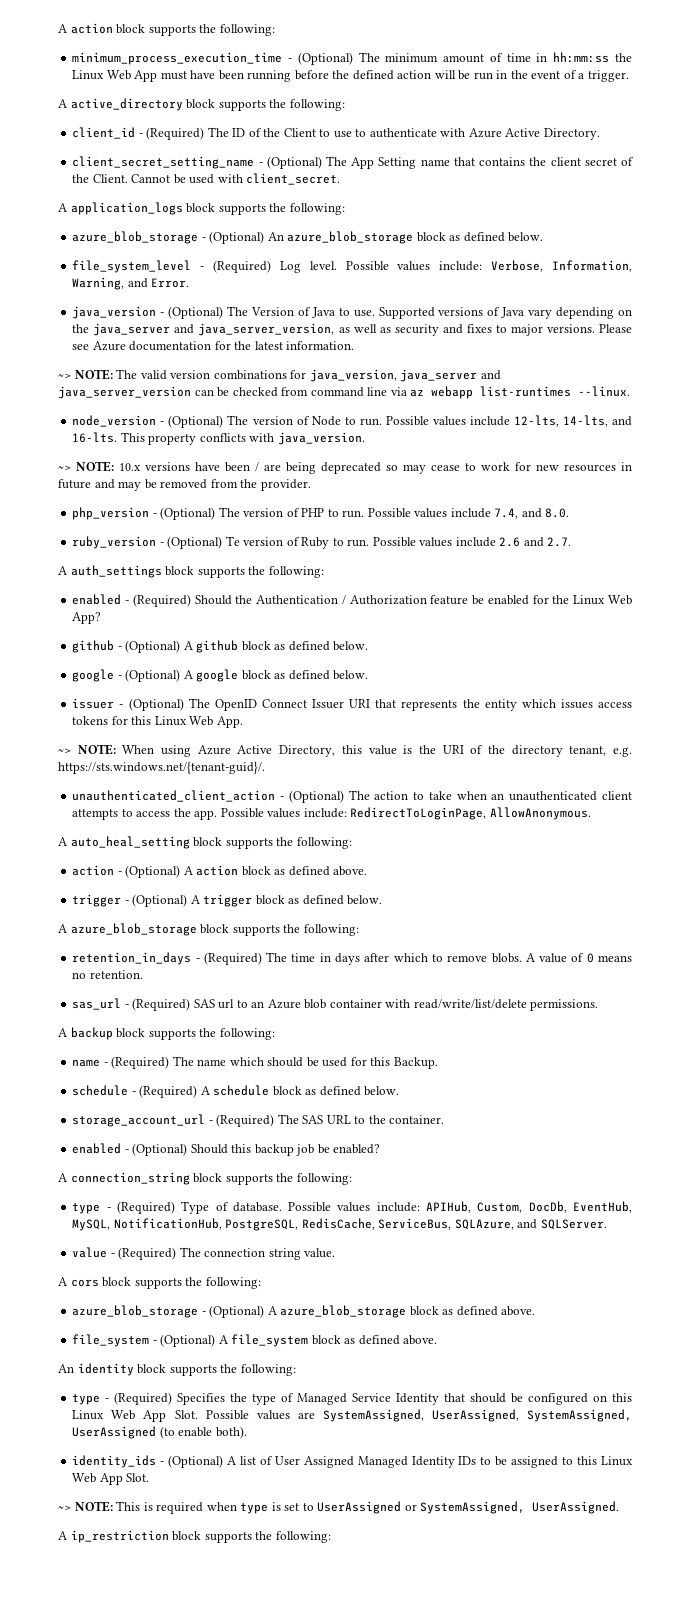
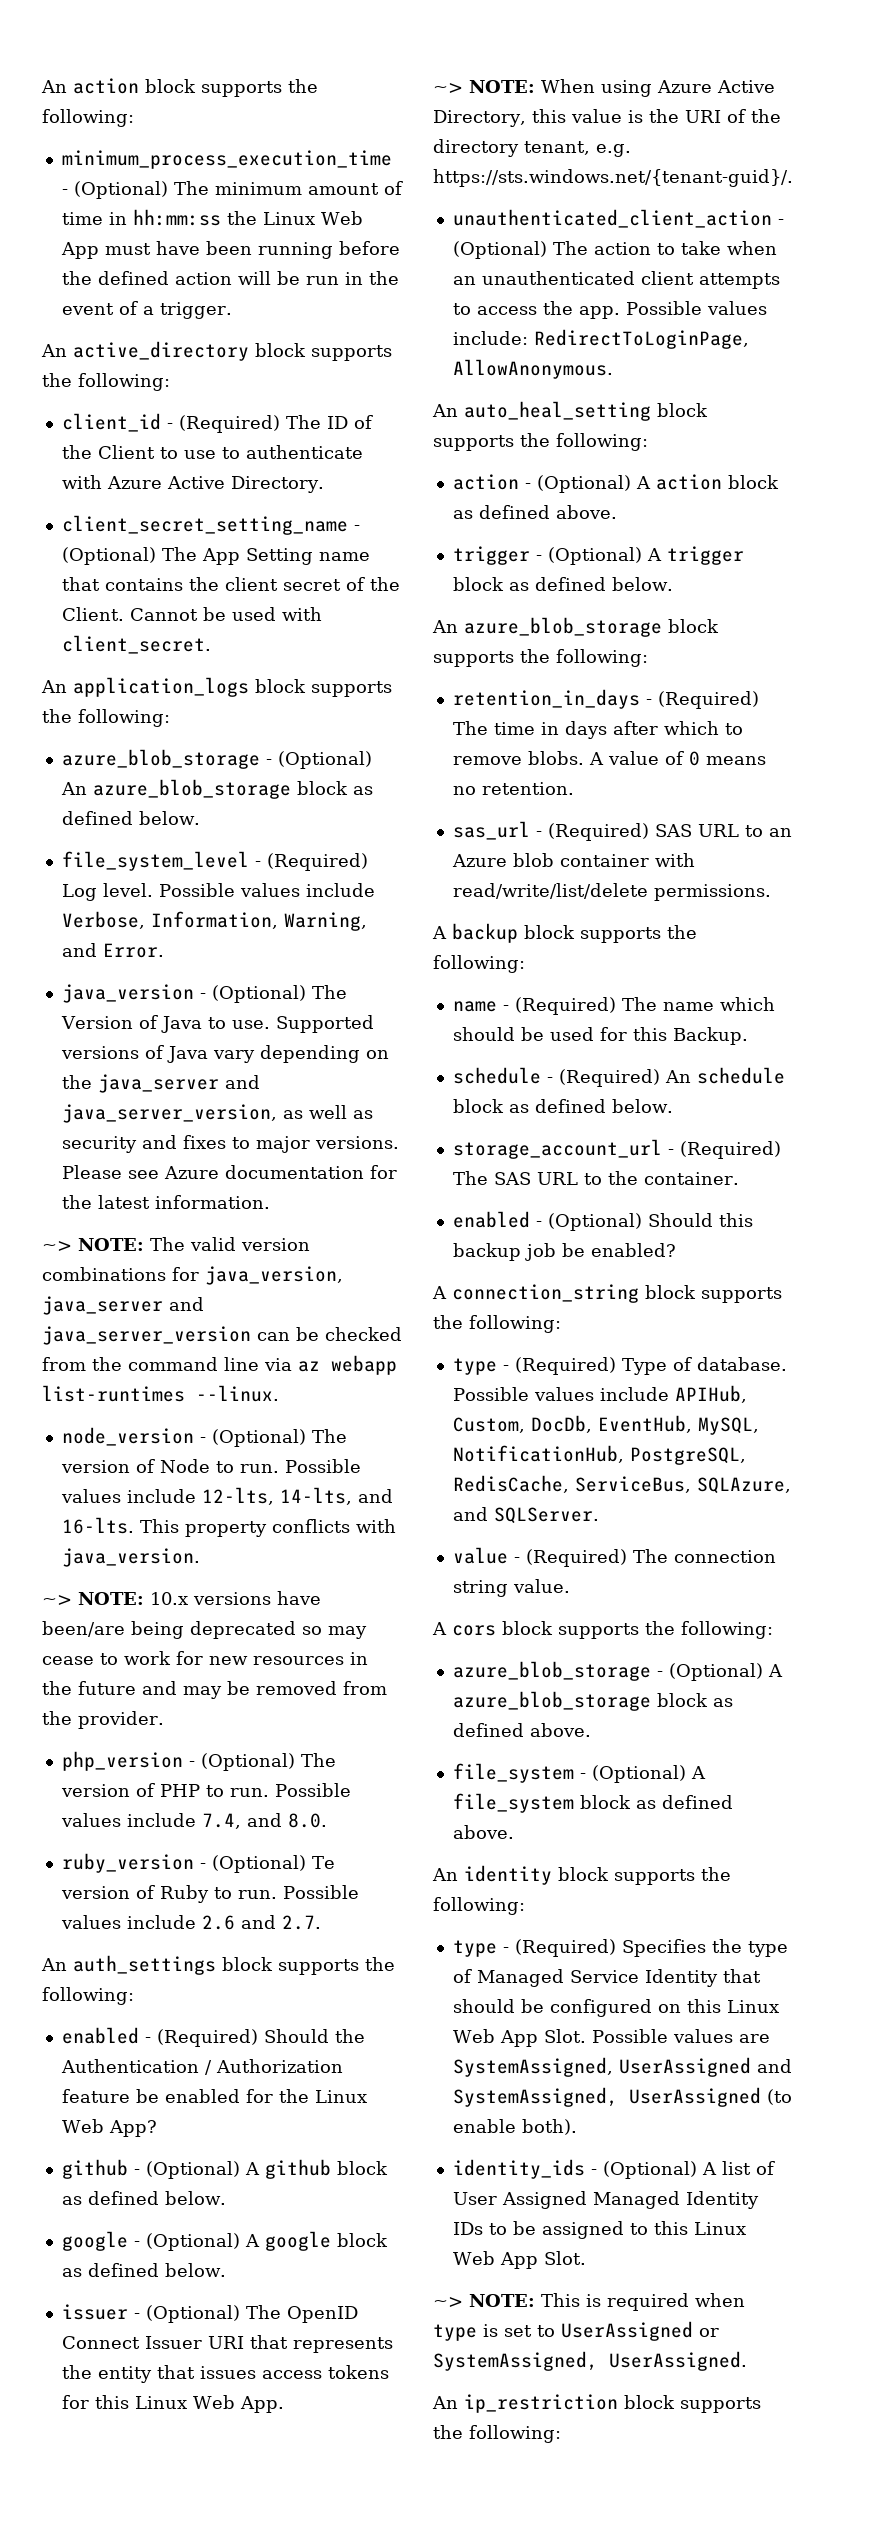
- A action block supports the following:
+ An action block supports the following:
- A active_directory block supports the following:
+ An active_directory block supports the following:
- A application_logs block supports the following:
+ An application_logs block supports the following:
- Possible values include: Verbose, Information, Warning, and Error.
+ Possible values include Verbose, Information, Warning, and Error.
- ~> NOTE: The valid version combinations for java_version, java_server and java_server_version can be checked from command line via az webapp list-runtimes --linux.
+ ~> NOTE: The valid version combinations for java_version, java_server and java_server_version can be checked from the command line via az webapp list-runtimes --linux.
- ~> NOTE: 10.x versions have been / are being deprecated so may cease to work for new resources in future and may be removed from the provider.
+ ~> NOTE: 10.x versions have been/are being deprecated so may cease to work for new resources in the future and may be removed from the provider.
- A auth_settings block supports the following:
+ An auth_settings block supports the following:
- issuer - (Optional) The OpenID Connect Issuer URI that represents the entity which issues access tokens for this Linux Web App.
+ issuer - (Optional) The OpenID Connect Issuer URI that represents the entity that issues access tokens for this Linux Web App.
- A auto_heal_setting block supports the following:
+ An auto_heal_setting block supports the following:
- A azure_blob_storage block supports the following:
+ An azure_blob_storage block supports the following:
- sas_url - (Required) SAS url to an Azure blob container with read/write/list/delete permissions.
+ sas_url - (Required) SAS URL to an Azure blob container with read/write/list/delete permissions.
- schedule - (Required) A schedule block as defined below.
+ schedule - (Required) An schedule block as defined below.
- Possible values include: APIHub, Custom, DocDb, EventHub, MySQL, NotificationHub, PostgreSQL, RedisCache, ServiceBus, SQLAzure, and SQLServer.
+ Possible values include APIHub, Custom, DocDb, EventHub, MySQL, NotificationHub, PostgreSQL, RedisCache, ServiceBus, SQLAzure, and SQLServer.
- Possible values are SystemAssigned, UserAssigned, SystemAssigned, UserAssigned (to enable both).
+ Possible values are SystemAssigned, UserAssigned and SystemAssigned, UserAssigned (to enable both).
- A ip_restriction block supports the following:
+ An ip_restriction block supports the following:

